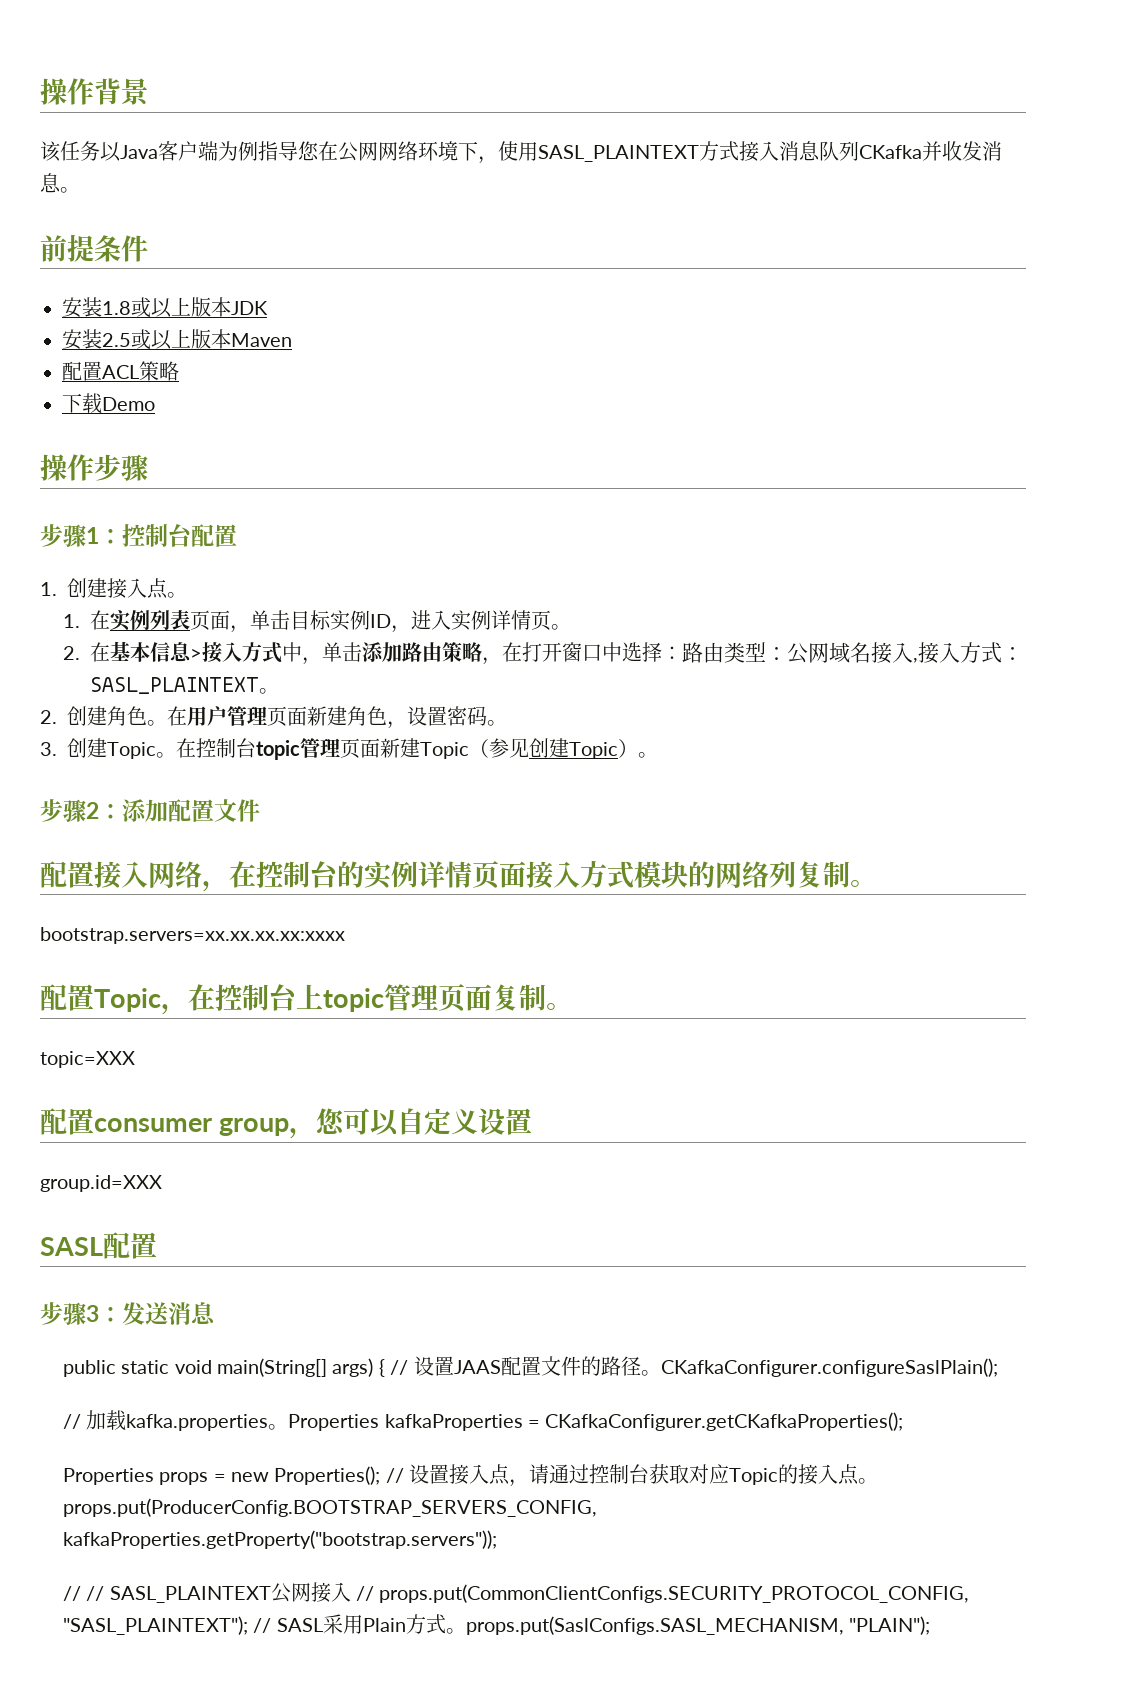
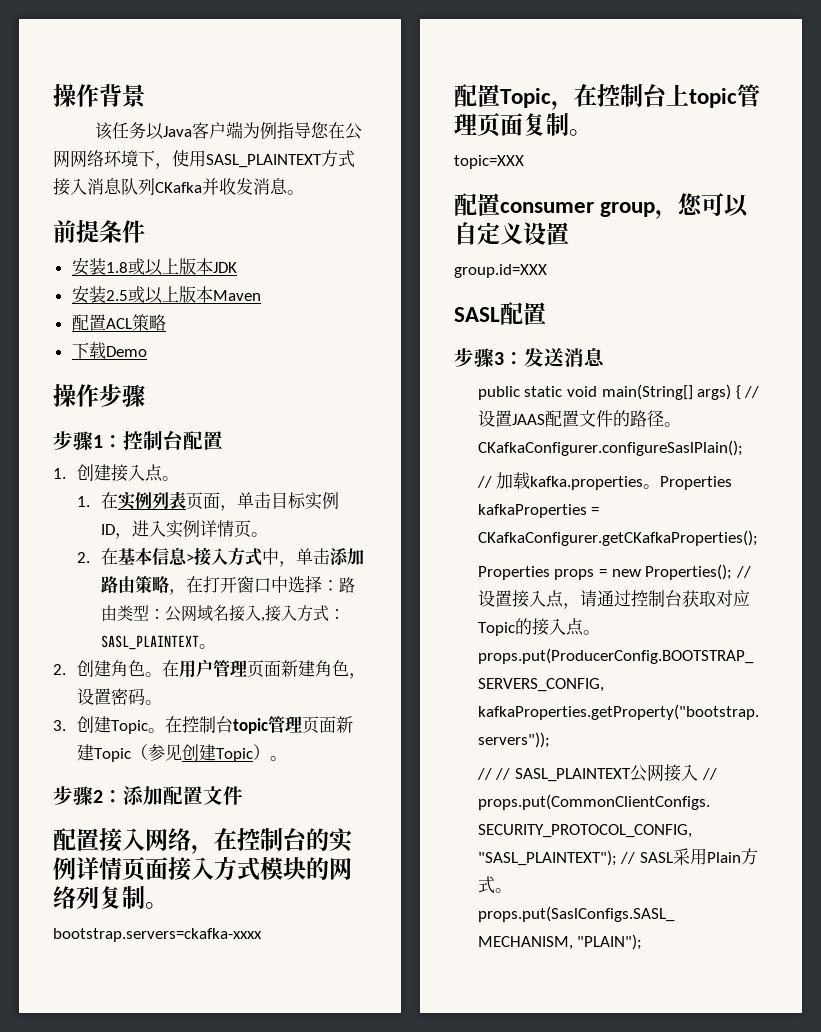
- bootstrap.servers=xx.xx.xx.xx:xxxx
+ bootstrap.servers=ckafka-xxxx

